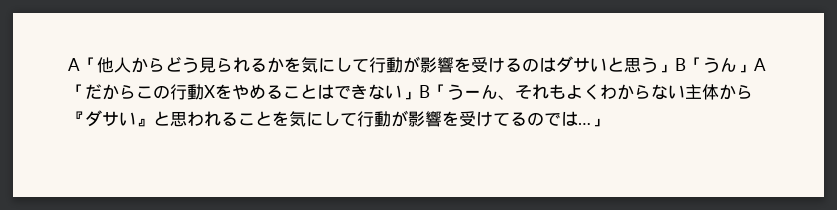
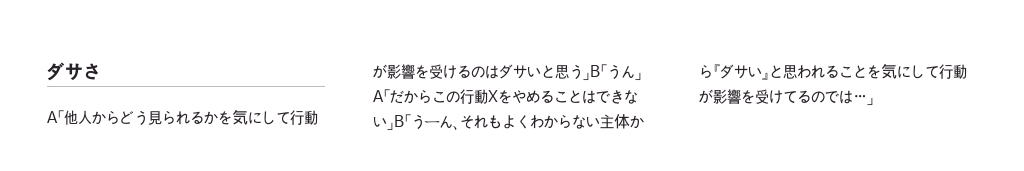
+ ダサさ

